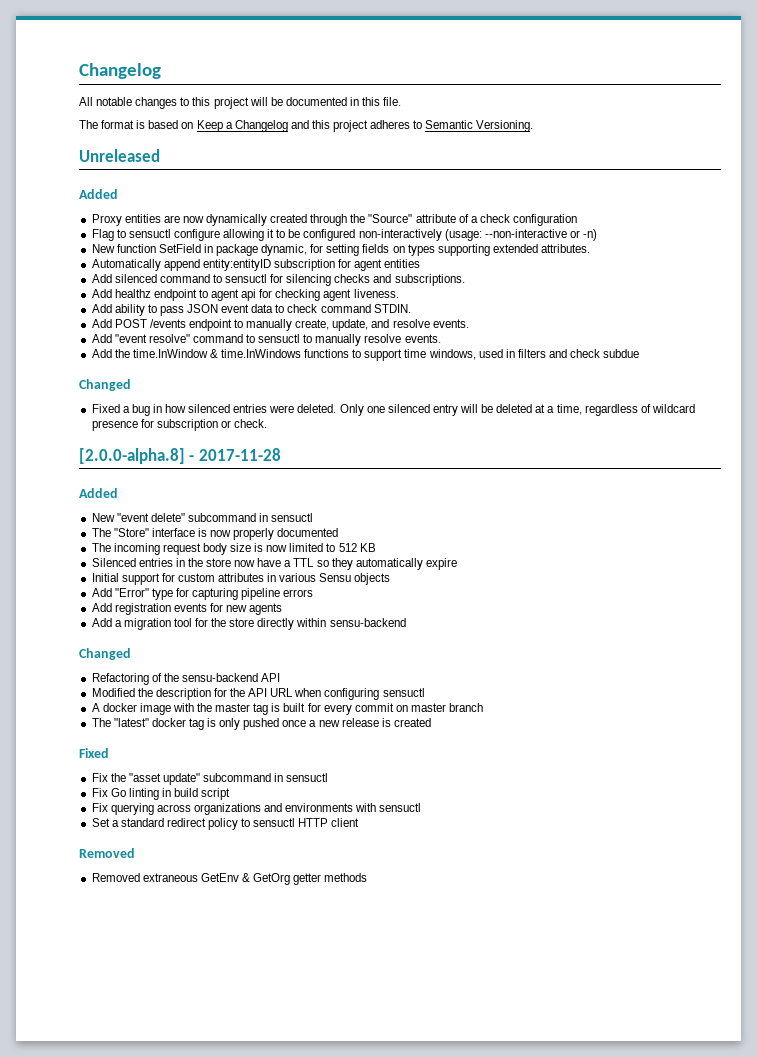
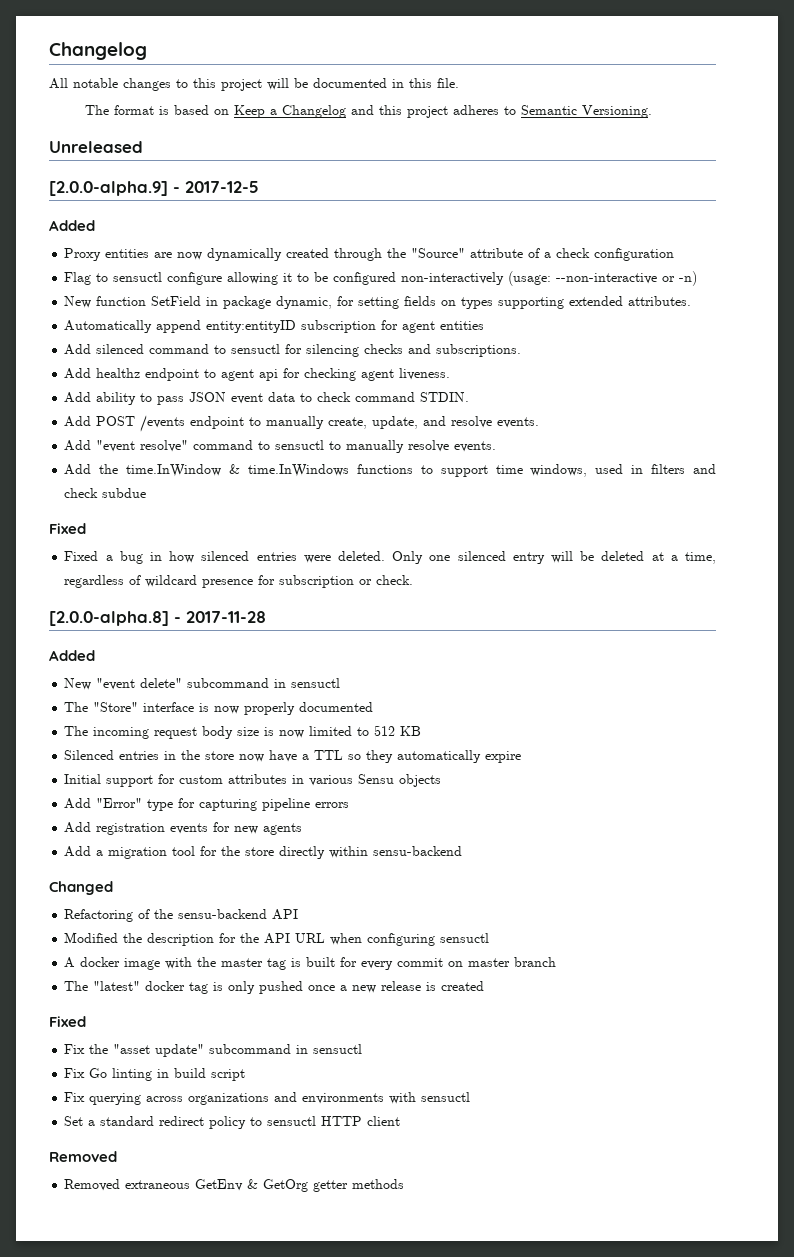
+ [2.0.0-alpha.9] - 2017-12-5
  Add the time.InWindow & time.InWindows functions to support time windows, used in filters and check subdue
- Changed
+ Fixed

